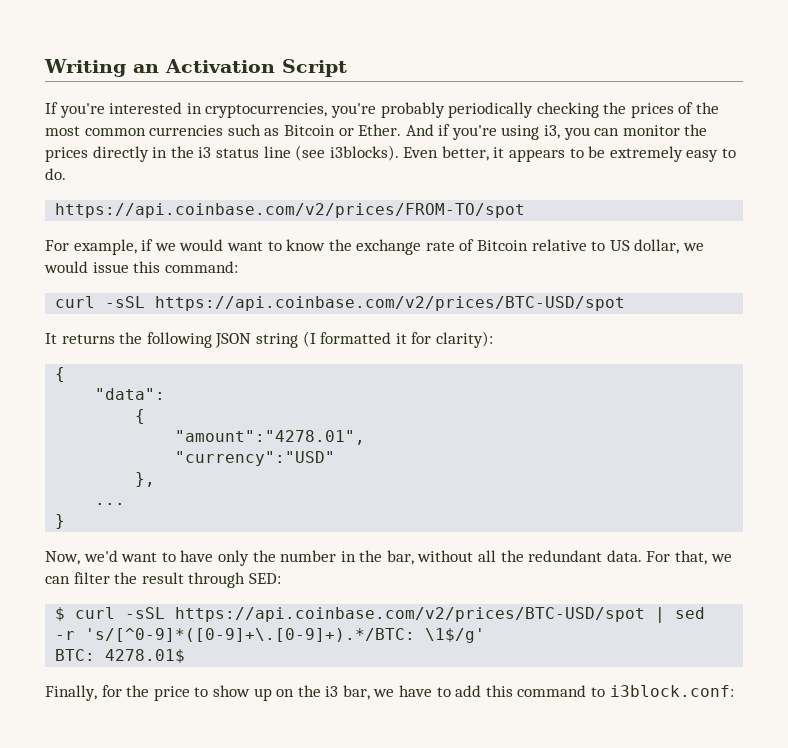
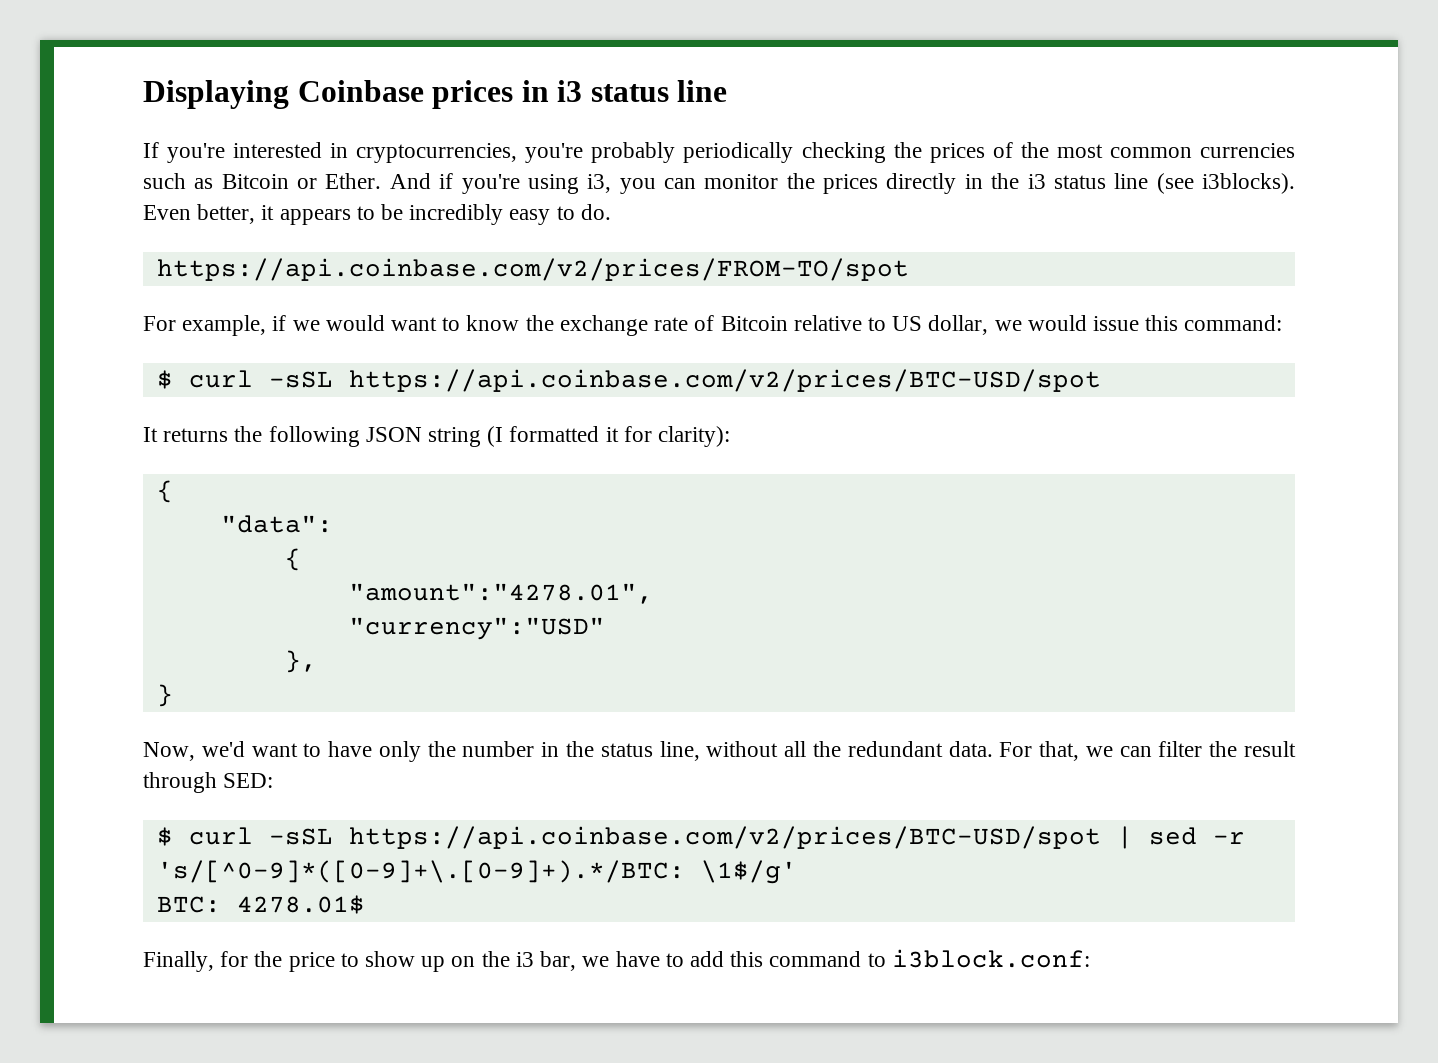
- Writing an Activation Script
+ Displaying Coinbase prices in i3 status line
- Even better, it appears to be extremely easy to do.
+ Even better, it appears to be incredibly easy to do.
  For example, if we would want to know the exchange rate of Bitcoin relative to US dollar, we would issue this command:
- curl -sSL https://api.coinbase.com/v2/prices/BTC-USD/spot
+ $ curl -sSL https://api.coinbase.com/v2/prices/BTC-USD/spot
- ...
- Now, we'd want to have only the number in the bar, without all the redundant data.
+ Now, we'd want to have only the number in the status line, without all the redundant data.

